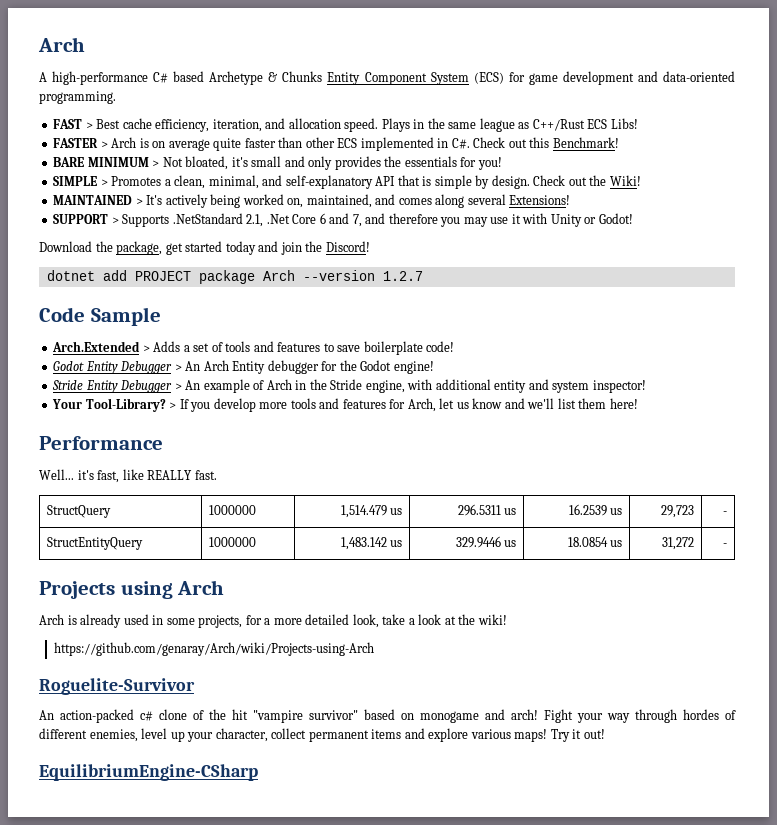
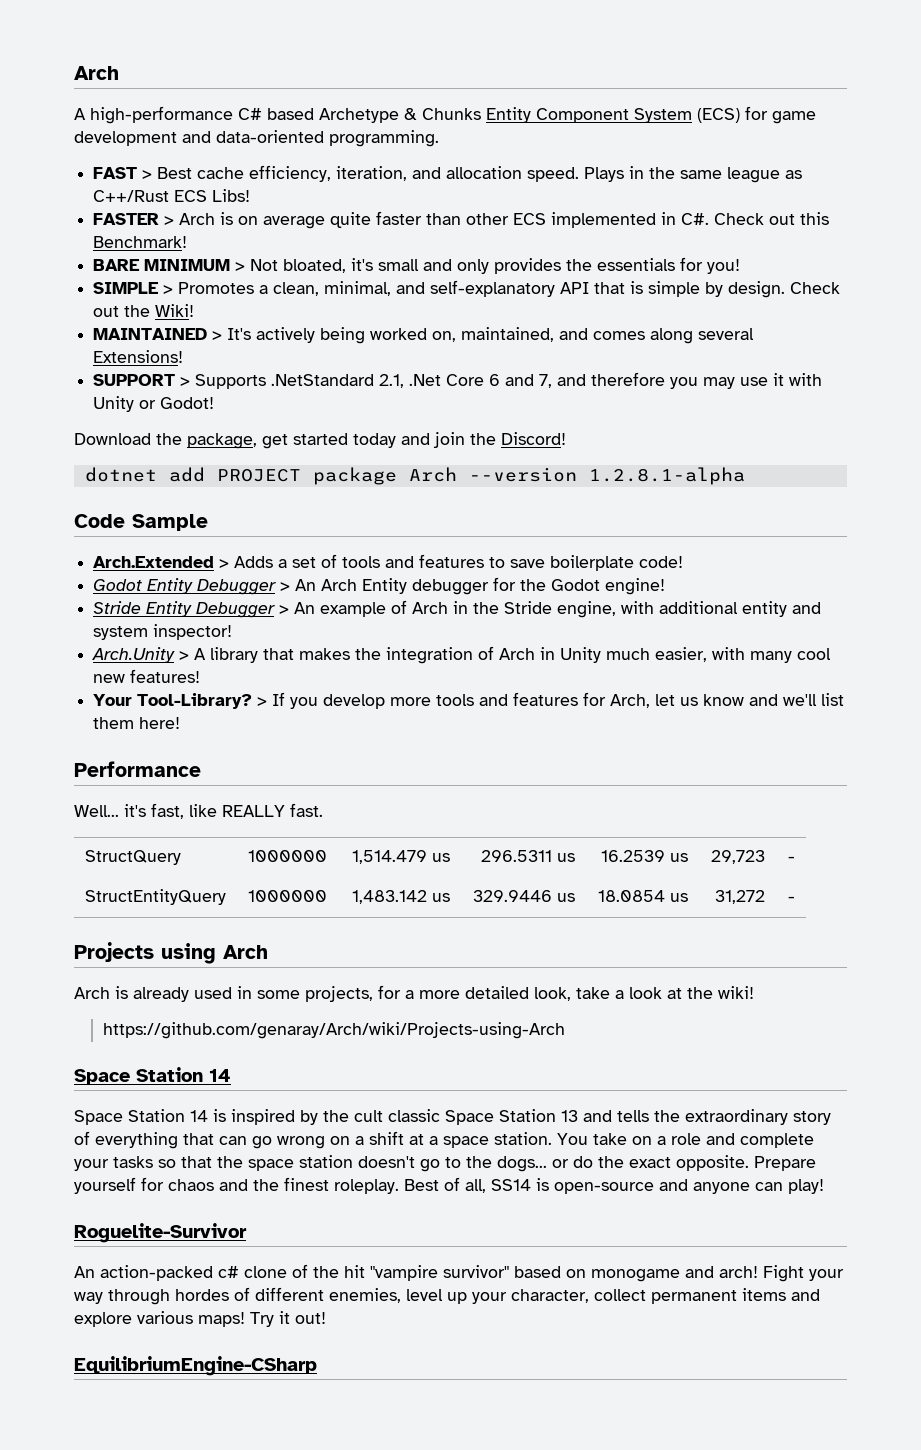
- dotnet add PROJECT package Arch --version 1.2.7
+ dotnet add PROJECT package Arch --version 1.2.8.1-alpha
+ Arch.Unity > A library that makes the integration of Arch in Unity much easier, with many cool new features!
  https://github.com/genaray/Arch/wiki/Projects-using-Arch
+ Space Station 14
+ Space Station 14 is inspired by the cult classic Space Station 13 and tells the extraordinary story of everything that can go wrong on a shift at a space station. You take on a role and complete your tasks so that the space station doesn't go to the dogs... or do the exact opposite. Prepare yourself for chaos and the finest roleplay. Best of all, SS14 is open-source and anyone can play!

